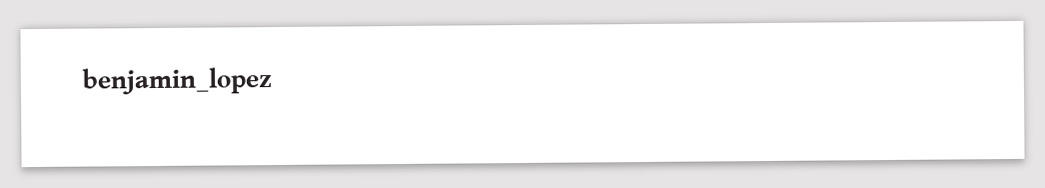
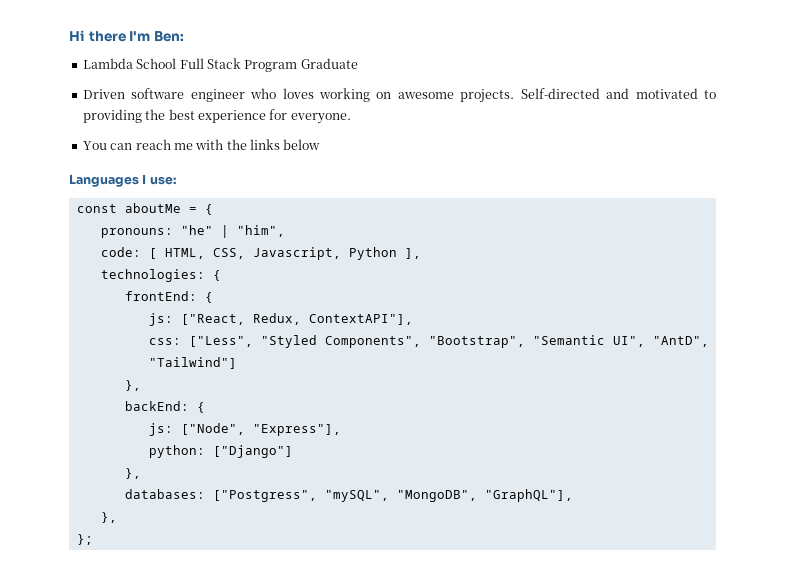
- benjamin_lopez
+ Hi there I'm Ben:
+ Lambda School Full Stack Program Graduate
+ Driven software engineer who loves working on awesome projects. Self-directed and motivated to providing the best experience for everyone.
+ You can reach me with the links below
+ Languages I use:
+ const aboutMe = {
+ pronouns: "he" | "him",
+ code: [ HTML, CSS, Javascript, Python ],
+ technologies: {
+ frontEnd: {
+ js: ["React, Redux, ContextAPI"],
+ css: ["Less", "Styled Components", "Bootstrap", "Semantic UI", "AntD", "Tailwind"]
+ },
+ backEnd: {
+ js: ["Node", "Express"],
+ python: ["Django"]
+ },
+ databases: ["Postgress", "mySQL", "MongoDB", "GraphQL"],
+ },
+ };

